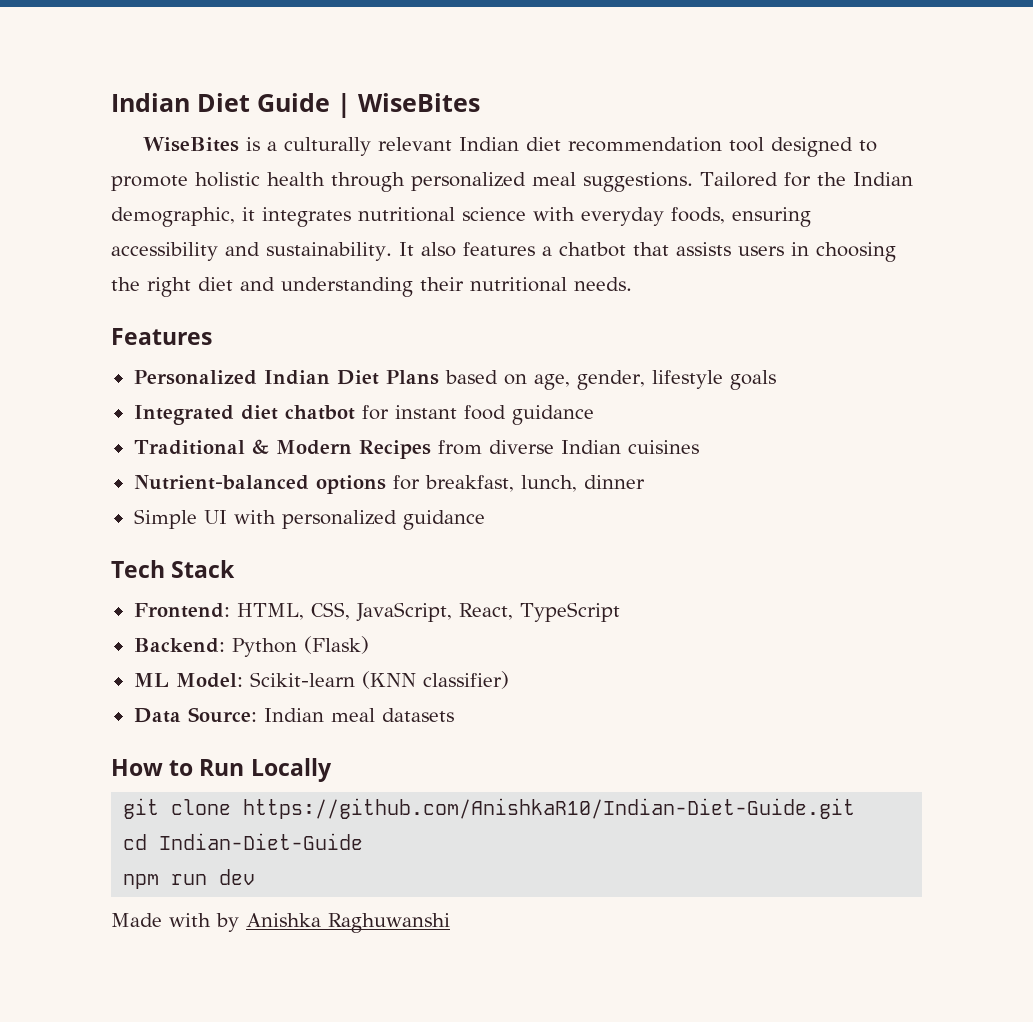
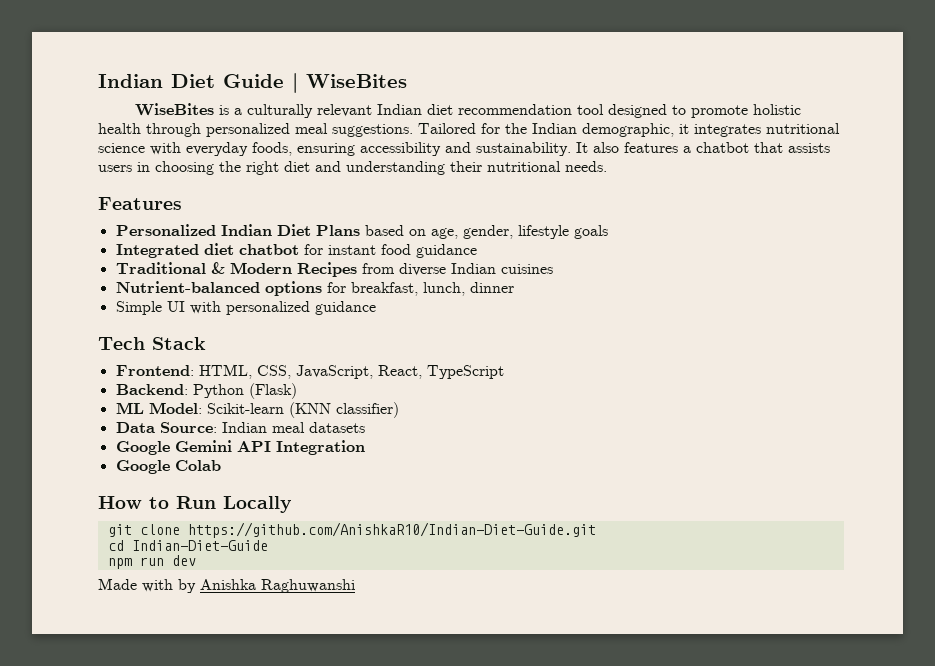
+ Google Gemini API Integration
+ Google Colab

